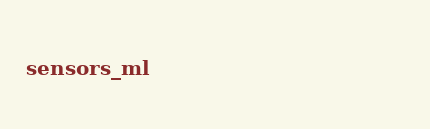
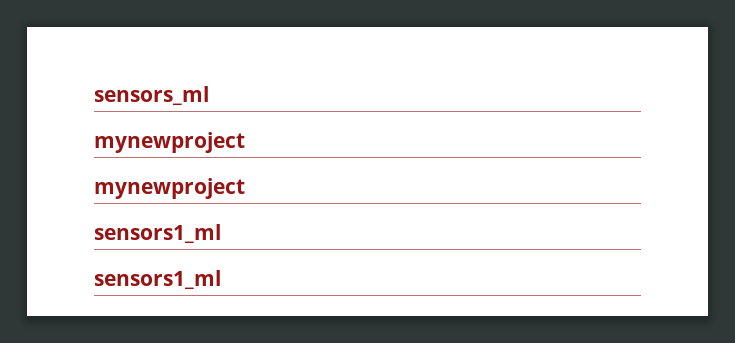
  sensors_ml
+ mynewproject
+ mynewproject
+ sensors1_ml
+ sensors1_ml

